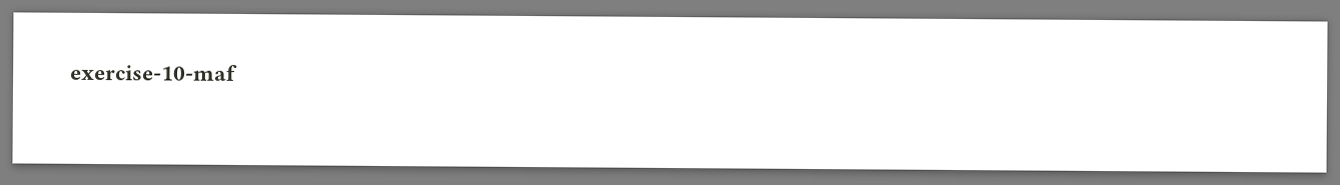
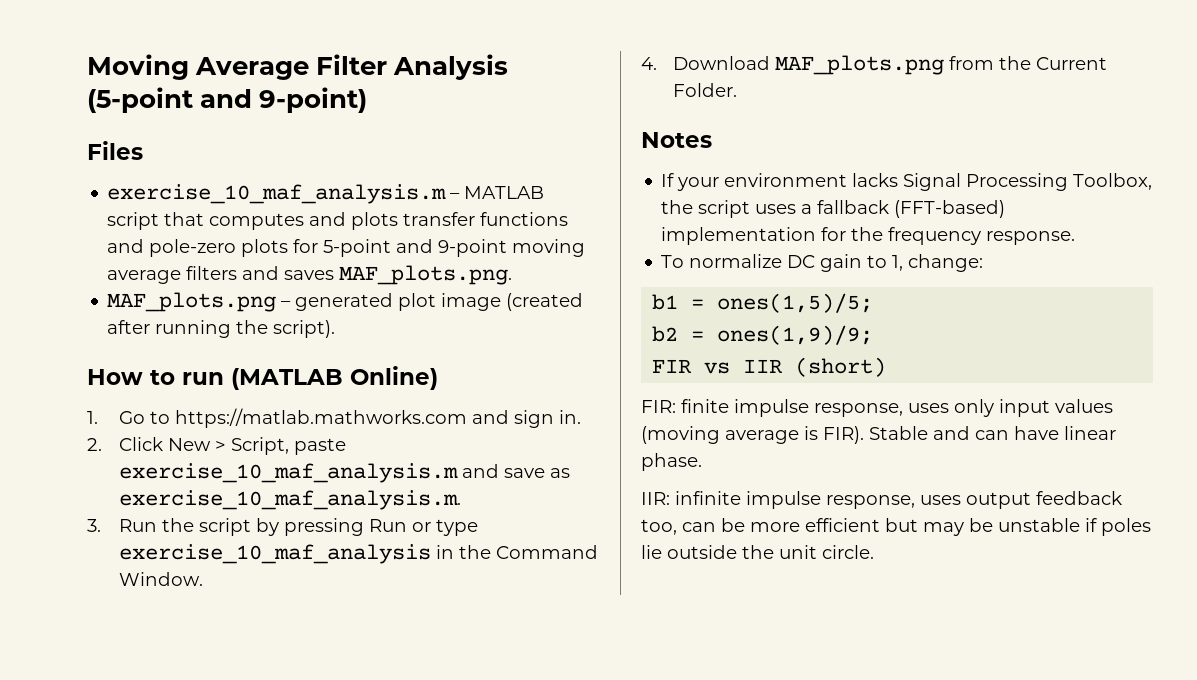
- exercise-10-maf
+ Moving Average Filter Analysis (5-point and 9-point)
+ Files
+ exercise_10_maf_analysis.m – MATLAB script that computes and plots transfer functions and pole-zero plots for 5-point and 9-point moving average filters and saves MAF_plots.png.
+ MAF_plots.png – generated plot image (created after running the script).
+ How to run (MATLAB Online)
+ 1. Go to https://matlab.mathworks.com and sign in.
+ 2. Click New > Script, paste exercise_10_maf_analysis.m and save as exercise_10_maf_analysis.m.
+ 3. Run the script by pressing Run or type exercise_10_maf_analysis in the Command Window.
+ 4. Download MAF_plots.png from the Current Folder.
+ Notes
+ If your environment lacks Signal Processing Toolbox, the script uses a fallback (FFT-based) implementation for the frequency response.
+ To normalize DC gain to 1, change:
+ b1 = ones(1,5)/5;
+ b2 = ones(1,9)/9;
+ FIR vs IIR (short)
+ FIR: finite impulse response, uses only input values (moving average is FIR). Stable and can have linear phase.
+ IIR: infinite impulse response, uses output feedback too, can be more efficient but may be unstable if poles lie outside the unit circle.

